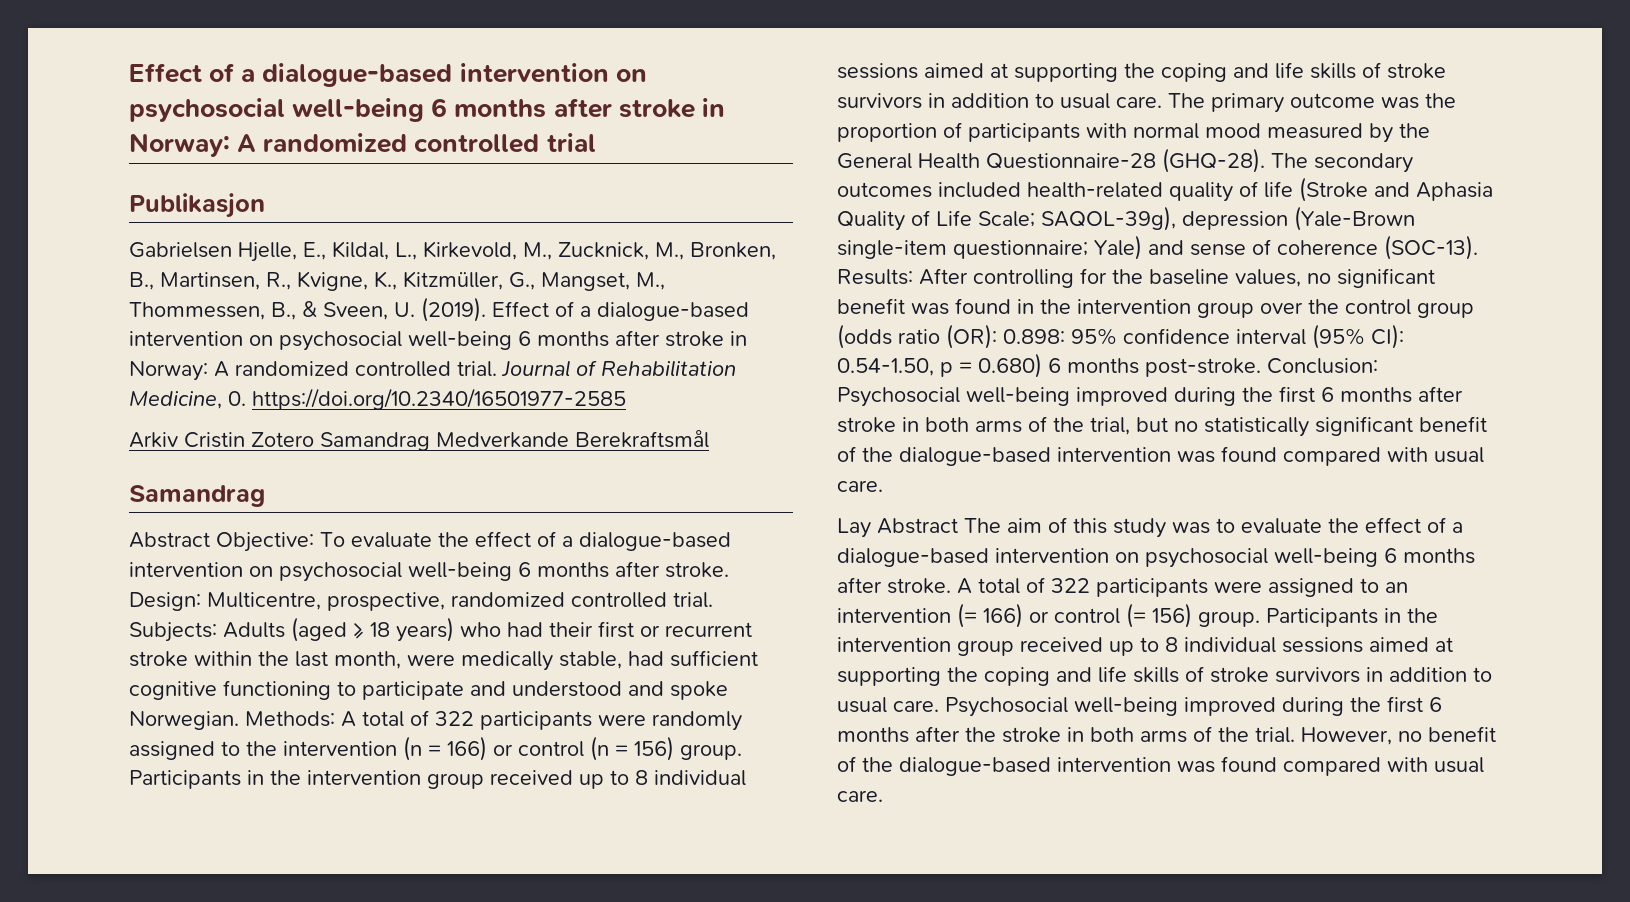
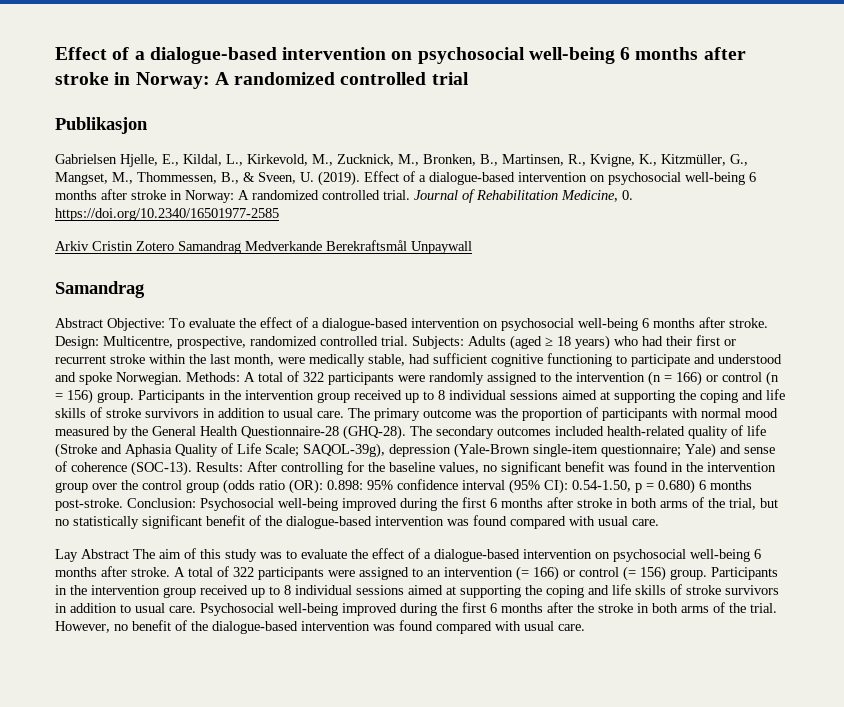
- Arkiv Cristin Zotero Samandrag Medverkande Berekraftsmål
+ Arkiv Cristin Zotero Samandrag Medverkande Berekraftsmål Unpaywall

